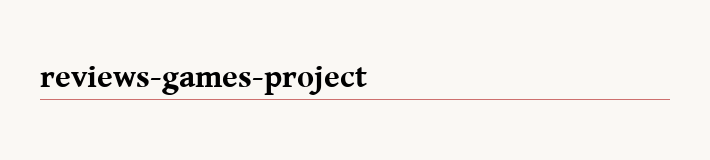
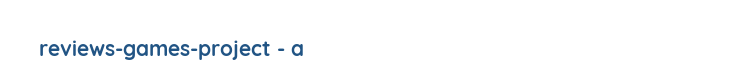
- reviews-games-project
+ reviews-games-project - a

